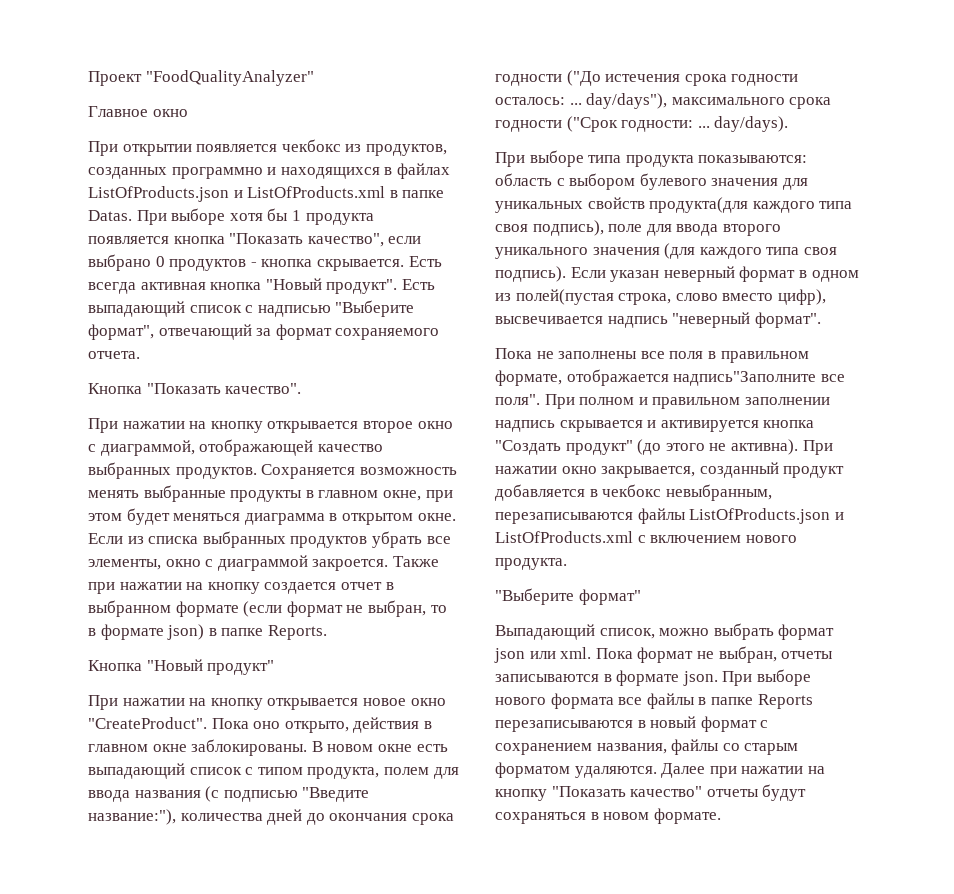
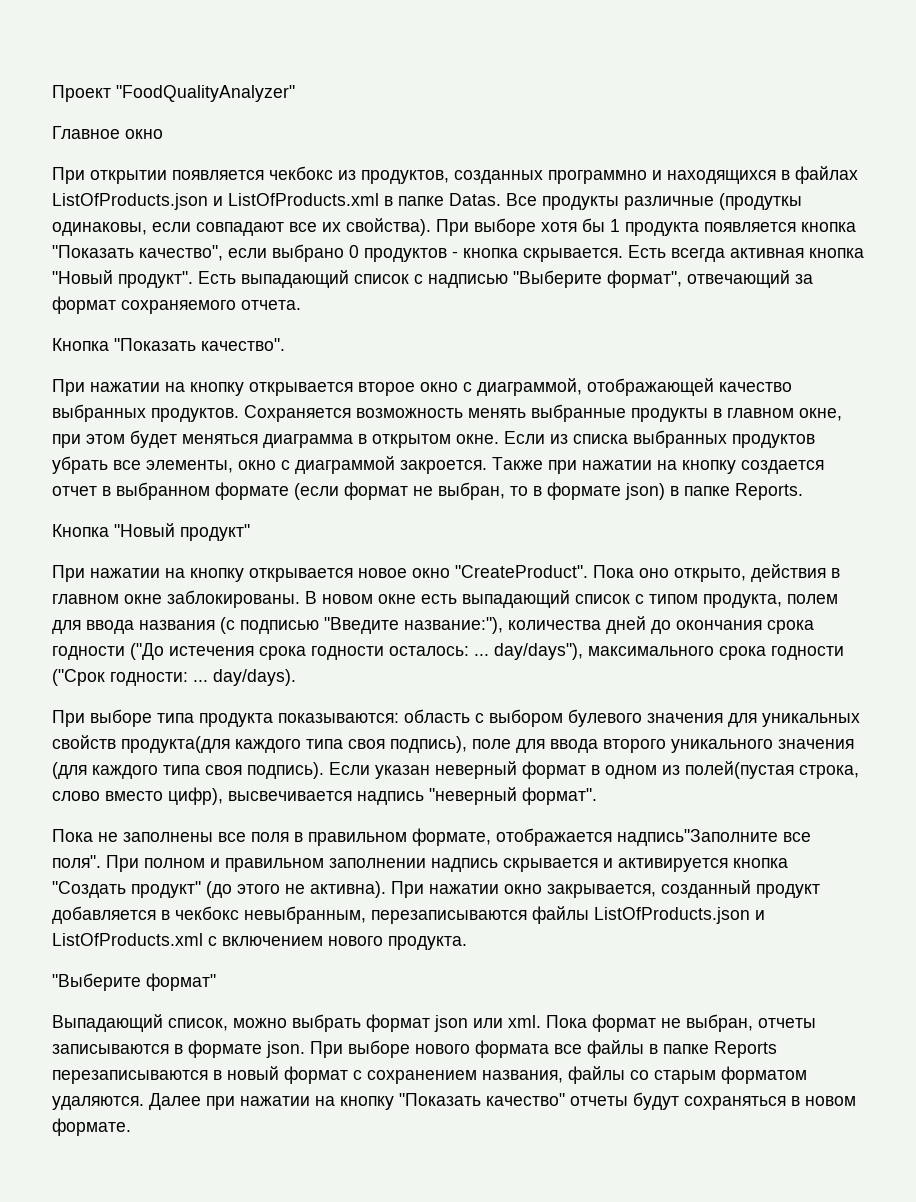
+ Все продукты различные (продуткы одинаковы, если совпадают все их свойства).

